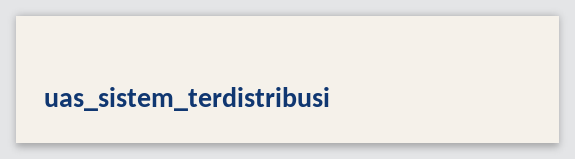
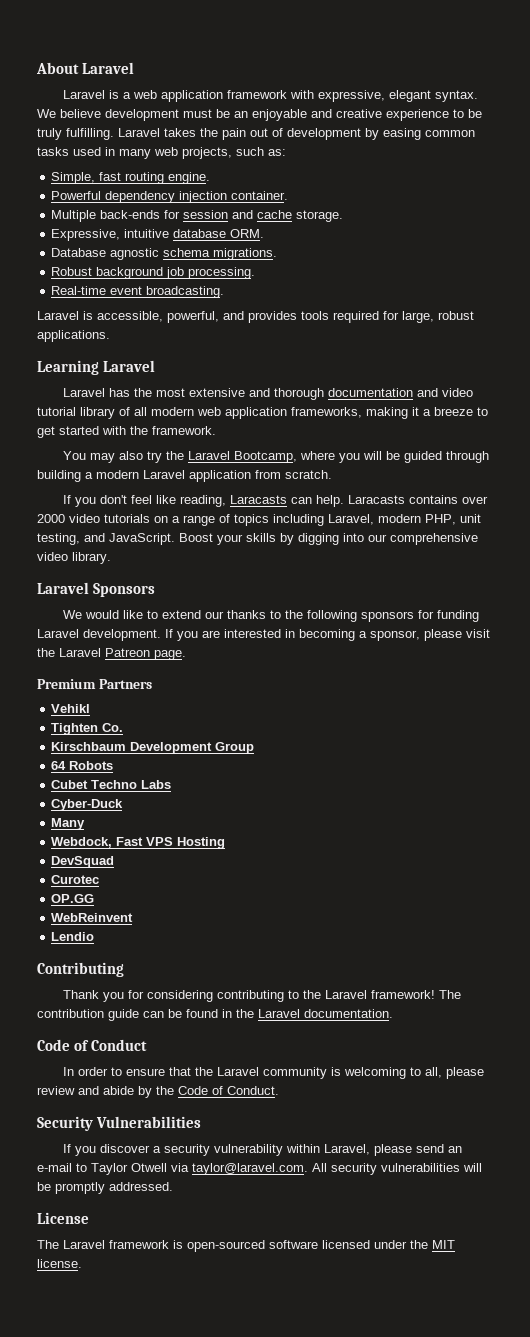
- uas_sistem_terdistribusi
+ About Laravel
+ Laravel is a web application framework with expressive, elegant syntax. We believe development must be an enjoyable and creative experience to be truly fulfilling. Laravel takes the pain out of development by easing common tasks used in many web projects, such as:
+ Simple, fast routing engine.
+ Powerful dependency injection container.
+ Multiple back-ends for session and cache storage.
+ Expressive, intuitive database ORM.
+ Database agnostic schema migrations.
+ Robust background job processing.
+ Real-time event broadcasting.
+ Laravel is accessible, powerful, and provides tools required for large, robust applications.
+ Learning Laravel
+ Laravel has the most extensive and thorough documentation and video tutorial library of all modern web application frameworks, making it a breeze to get started with the framework.
+ You may also try the Laravel Bootcamp, where you will be guided through building a modern Laravel application from scratch.
+ If you don't feel like reading, Laracasts can help. Laracasts contains over 2000 video tutorials on a range of topics including Laravel, modern PHP, unit testing, and JavaScript. Boost your skills by digging into our comprehensive video library.
+ Laravel Sponsors
+ We would like to extend our thanks to the following sponsors for funding Laravel development. If you are interested in becoming a sponsor, please visit the Laravel Patreon page.
+ Premium Partners
+ Vehikl
+ Tighten Co.
+ Kirschbaum Development Group
+ 64 Robots
+ Cubet Techno Labs
+ Cyber-Duck
+ Many
+ Webdock, Fast VPS Hosting
+ DevSquad
+ Curotec
+ OP.GG
+ WebReinvent
+ Lendio
+ Contributing
+ Thank you for considering contributing to the Laravel framework! The contribution guide can be found in the Laravel documentation.
+ Code of Conduct
+ In order to ensure that the Laravel community is welcoming to all, please review and abide by the Code of Conduct.
+ Security Vulnerabilities
+ If you discover a security vulnerability within Laravel, please send an e-mail to Taylor Otwell via taylor@laravel.com. All security vulnerabilities will be promptly addressed.
+ License
+ The Laravel framework is open-sourced software licensed under the MIT license.

